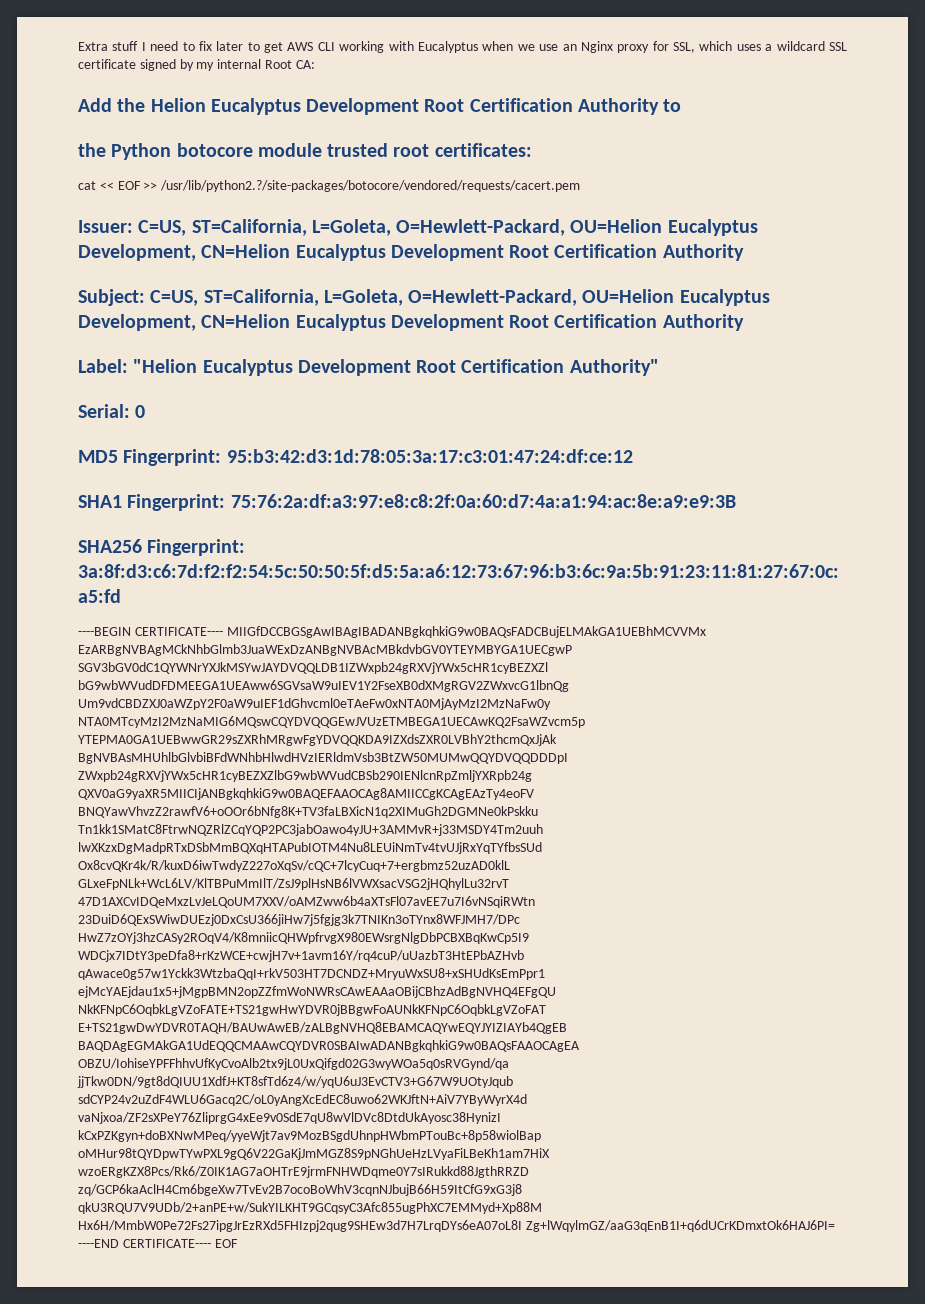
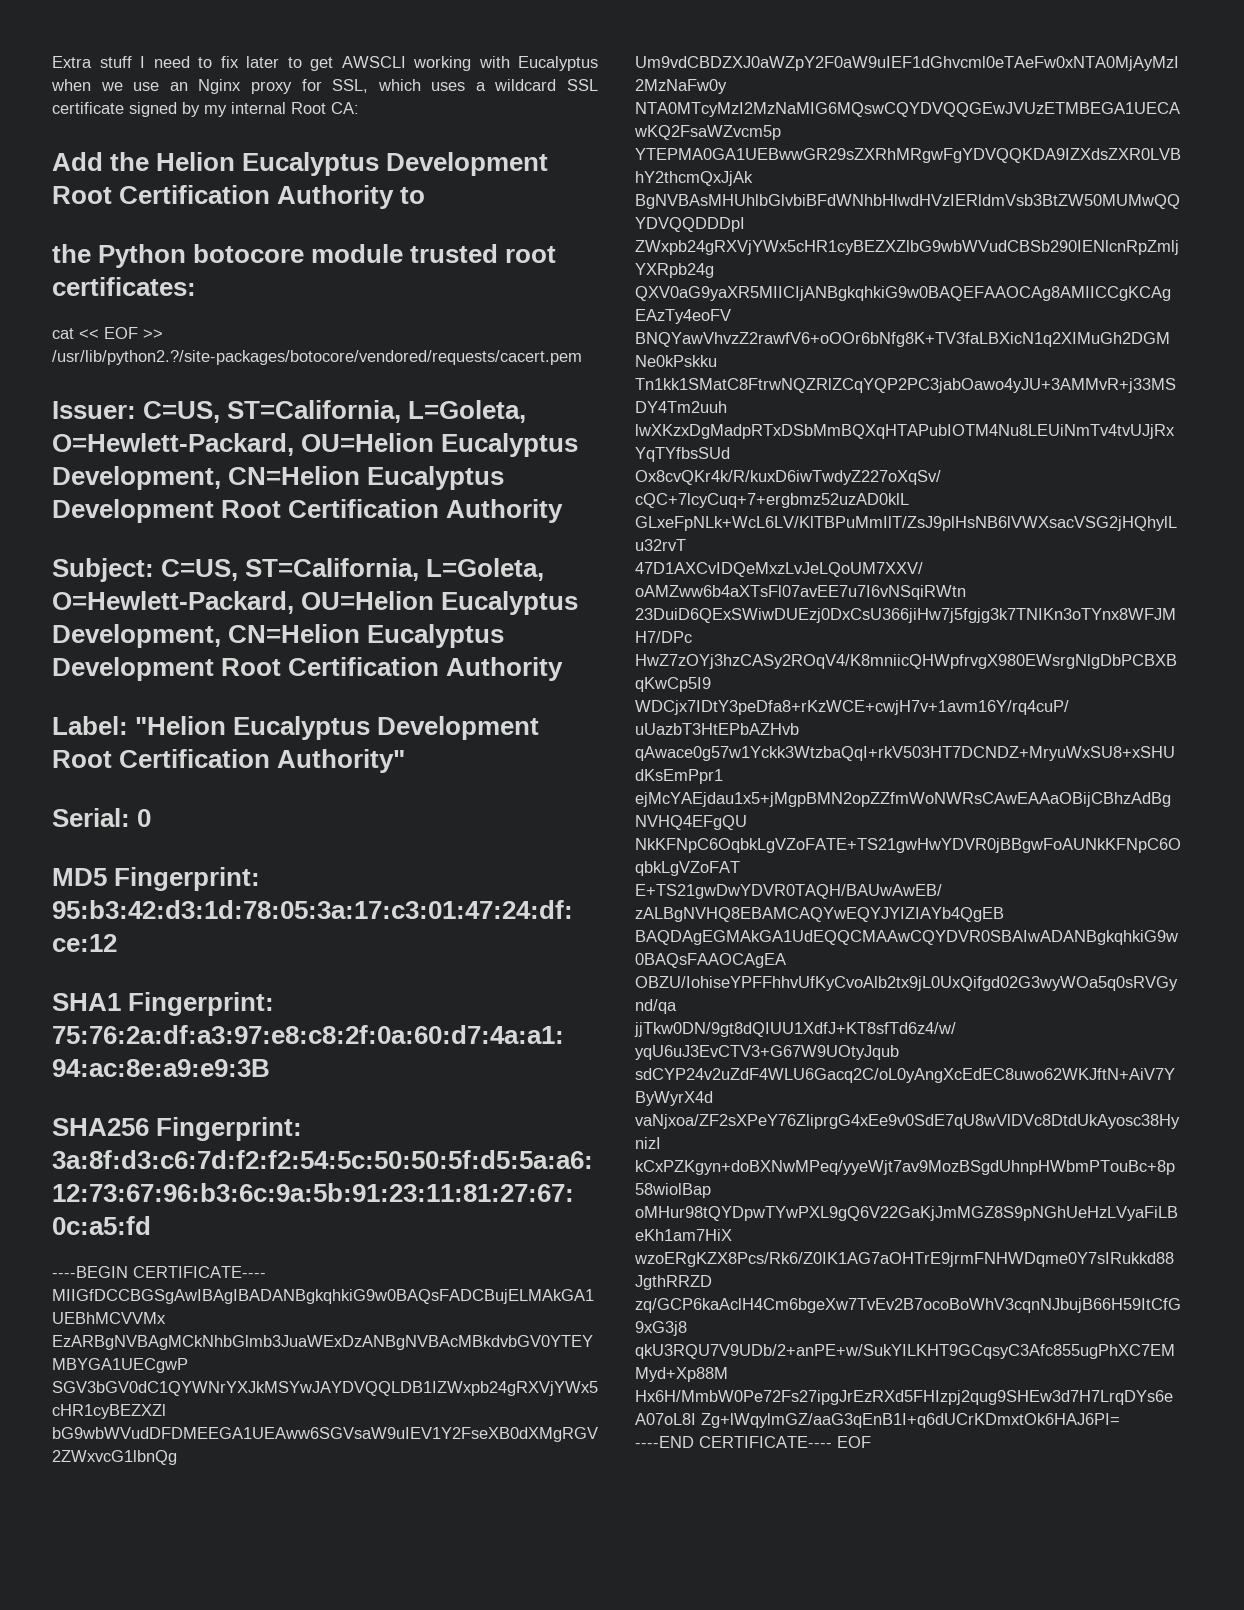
- Extra stuff I need to fix later to get AWS CLI working with Eucalyptus when we use an Nginx proxy for SSL, which uses a wildcard SSL certificate signed by my internal Root CA:
+ Extra stuff I need to fix later to get AWSCLI working with Eucalyptus when we use an Nginx proxy for SSL, which uses a wildcard SSL certificate signed by my internal Root CA:

